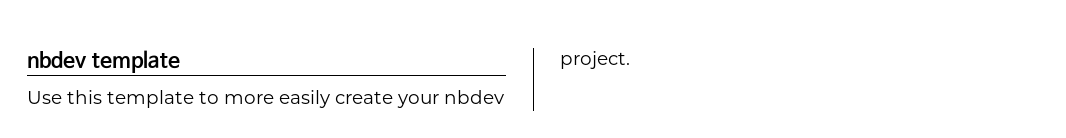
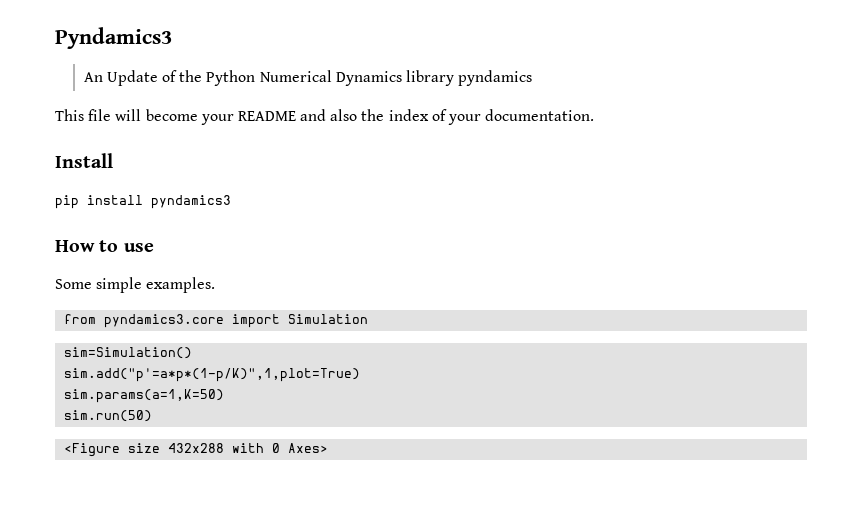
- nbdev template
- Use this template to more easily create your nbdev project.
+ Pyndamics3
+ An Update of the Python Numerical Dynamics library pyndamics
+ This file will become your README and also the index of your documentation.
+ Install
+ pip install pyndamics3
+ How to use
+ Some simple examples.
+ from pyndamics3.core import Simulation
+ sim=Simulation()
+ sim.add("p'=a*p*(1-p/K)",1,plot=True)
+ sim.params(a=1,K=50)
+ sim.run(50)
+ <Figure size 432x288 with 0 Axes>

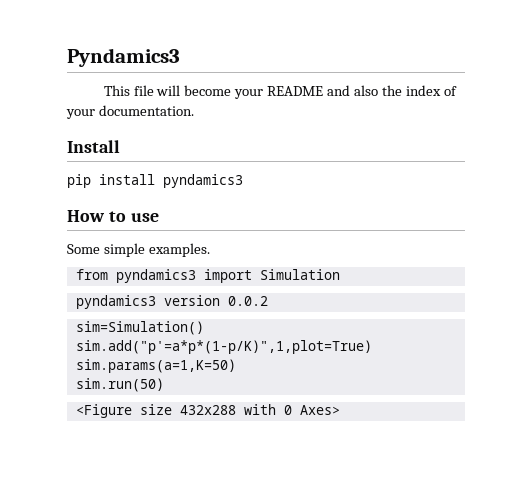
- An Update of the Python Numerical Dynamics library pyndamics
- from pyndamics3.core import Simulation
+ from pyndamics3 import Simulation
+ pyndamics3 version 0.0.2

